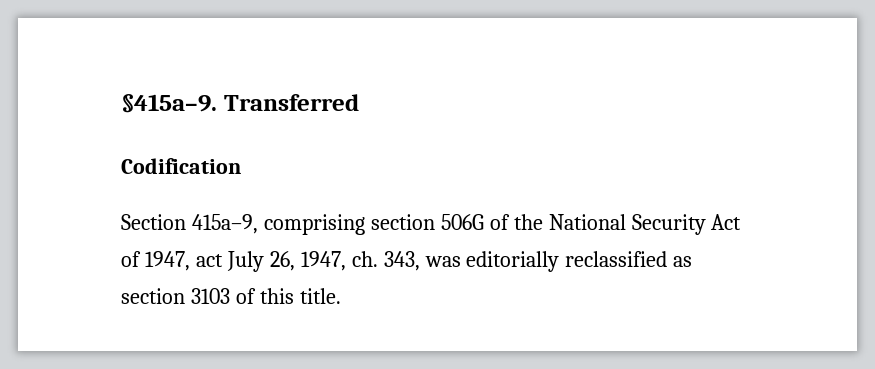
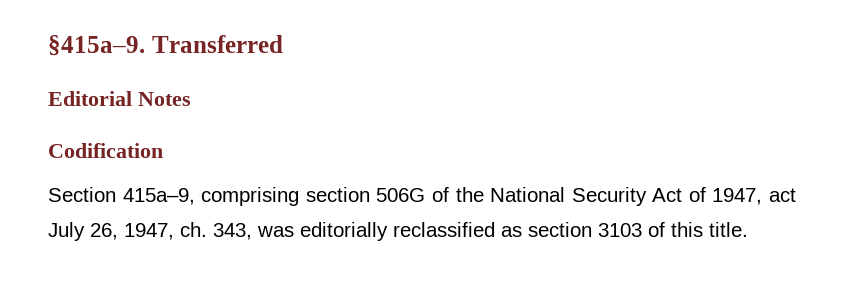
+ Editorial Notes

